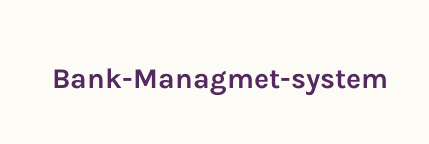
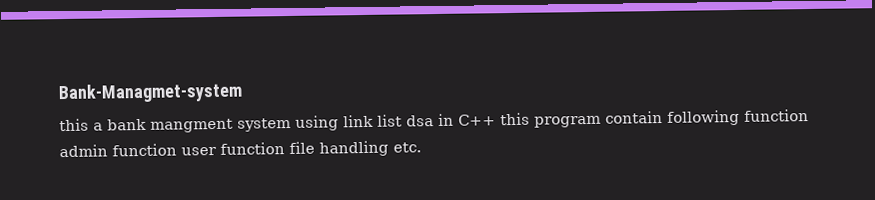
+ this a bank mangment system using link list dsa in C++ this program contain following function admin function user function file handling etc.

